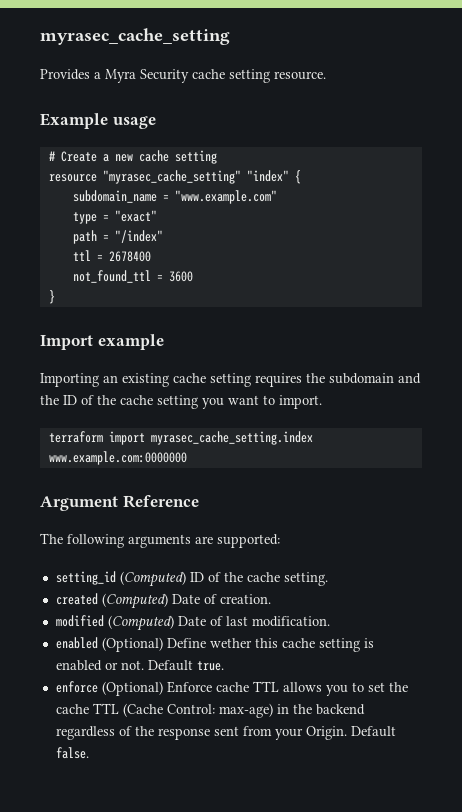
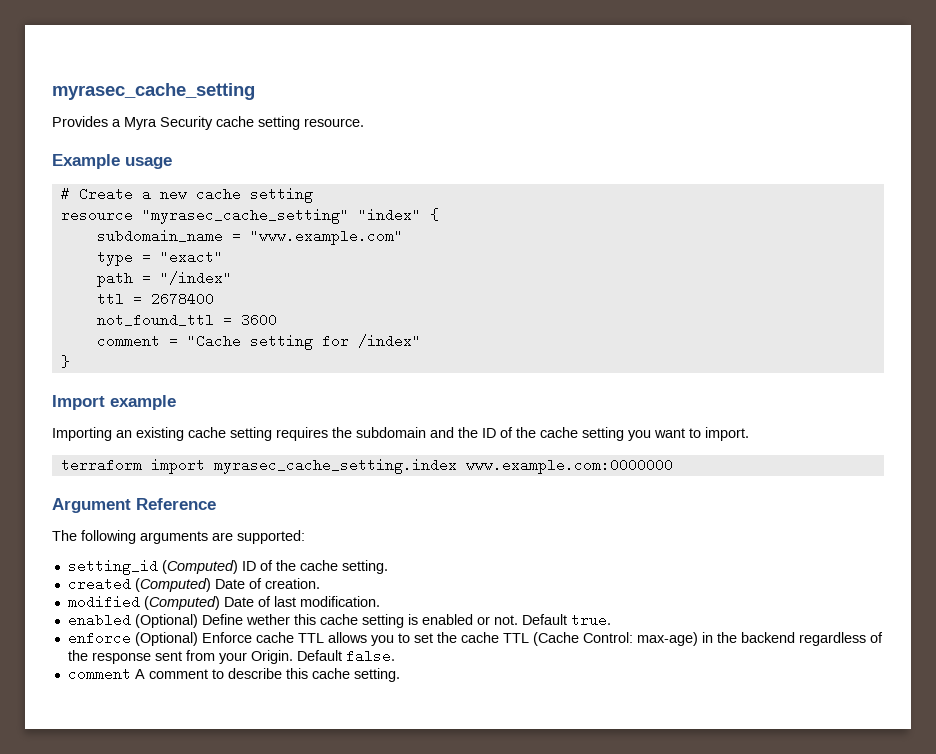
+ comment = "Cache setting for /index"
+ comment A comment to describe this cache setting.

